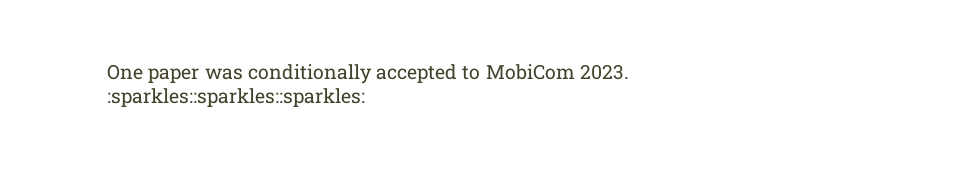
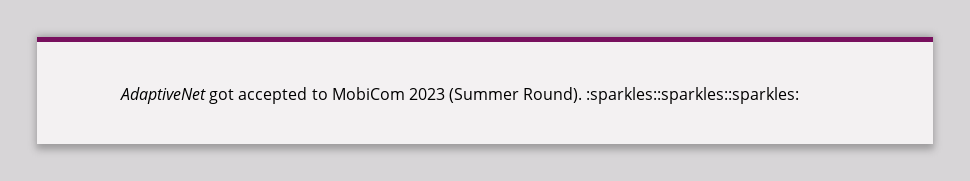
- One paper was conditionally accepted to MobiCom 2023. :sparkles::sparkles::sparkles:
+ AdaptiveNet got accepted to MobiCom 2023 (Summer Round). :sparkles::sparkles::sparkles:

